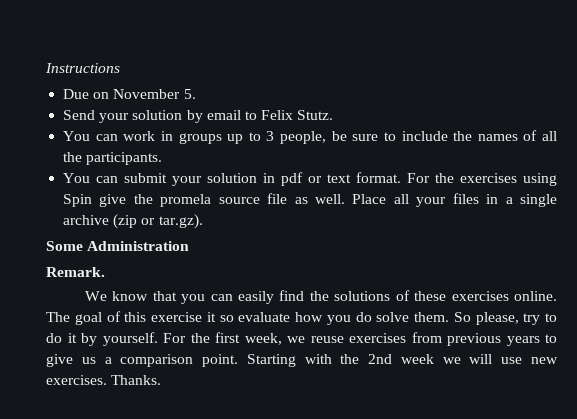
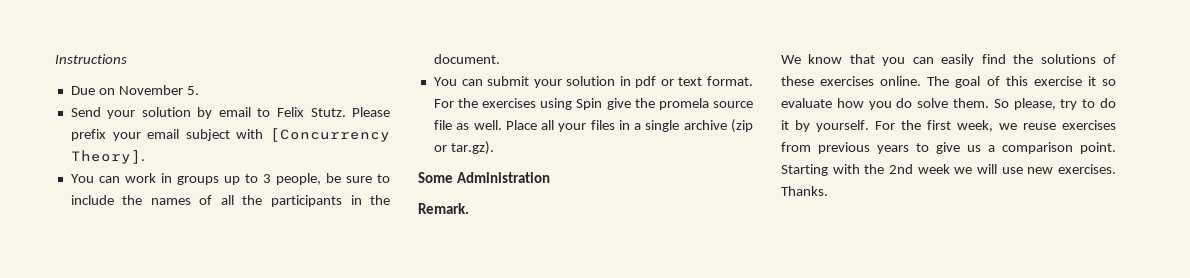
+ Please prefix your email subject with [Concurrency Theory].
- You can work in groups up to 3 people, be sure to include the names of all the participants.
+ You can work in groups up to 3 people, be sure to include the names of all the participants in the document.

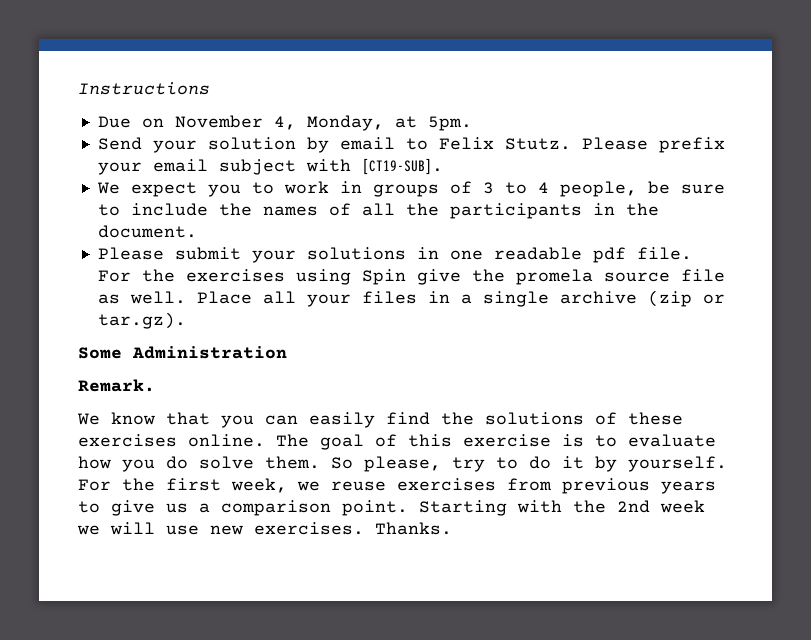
- Due on November 5.
+ Due on November 4, Monday, at 5pm.
- Please prefix your email subject with [Concurrency Theory].
- You can work in groups up to 3 people, be sure to include the names of all the participants in the document.
+ Please prefix your email subject with [CT19-SUB].
+ We expect you to work in groups of 3 to 4 people, be sure to include the names of all the participants in the document.
- You can submit your solution in pdf or text format.
+ Please submit your solutions in one readable pdf file.
- The goal of this exercise it so evaluate how you do solve them.
+ The goal of this exercise is to evaluate how you do solve them.

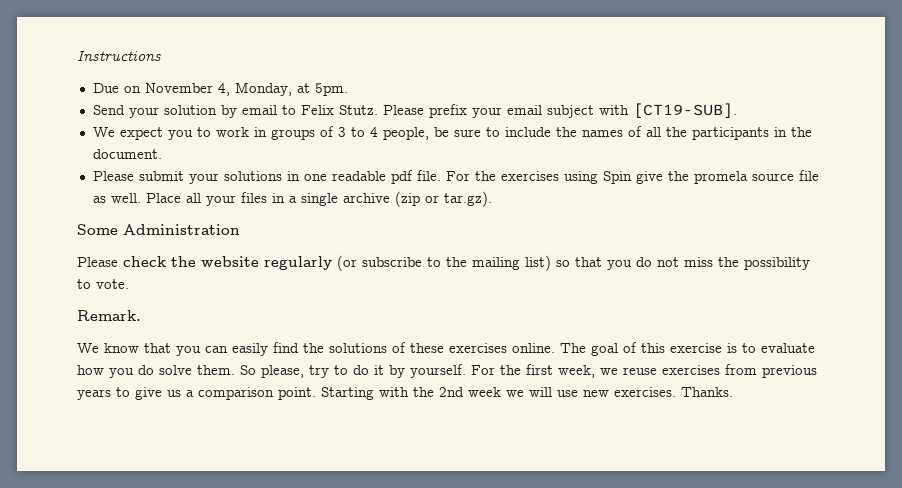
+ Please check the website regularly (or subscribe to the mailing list) so that you do not miss the possibility to vote.

